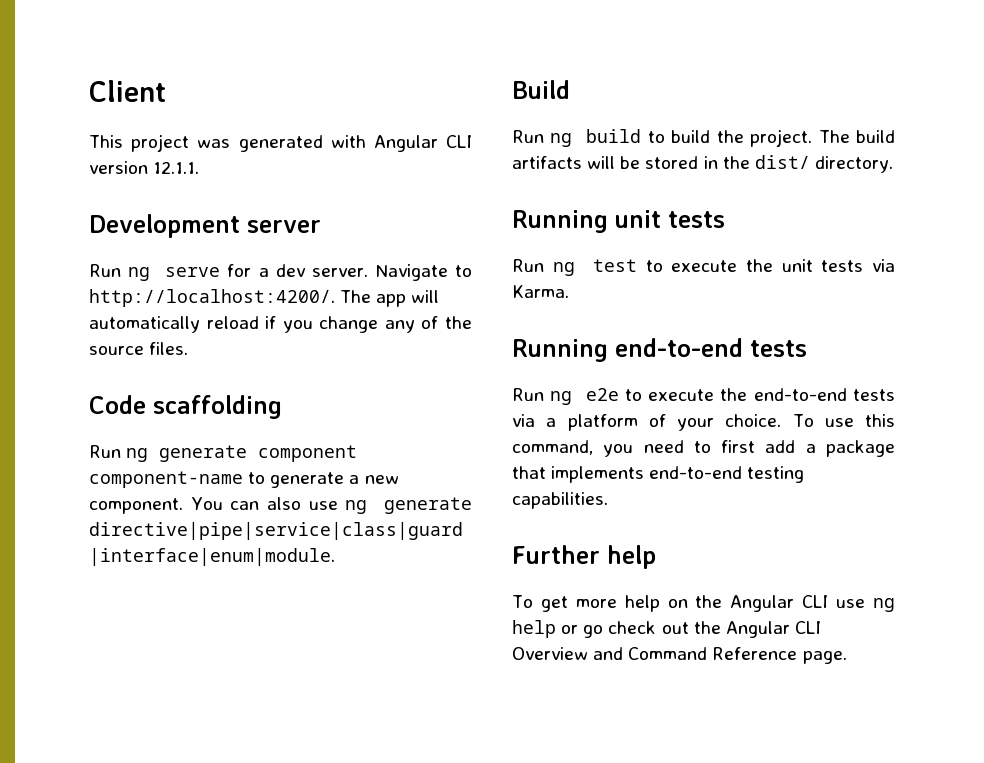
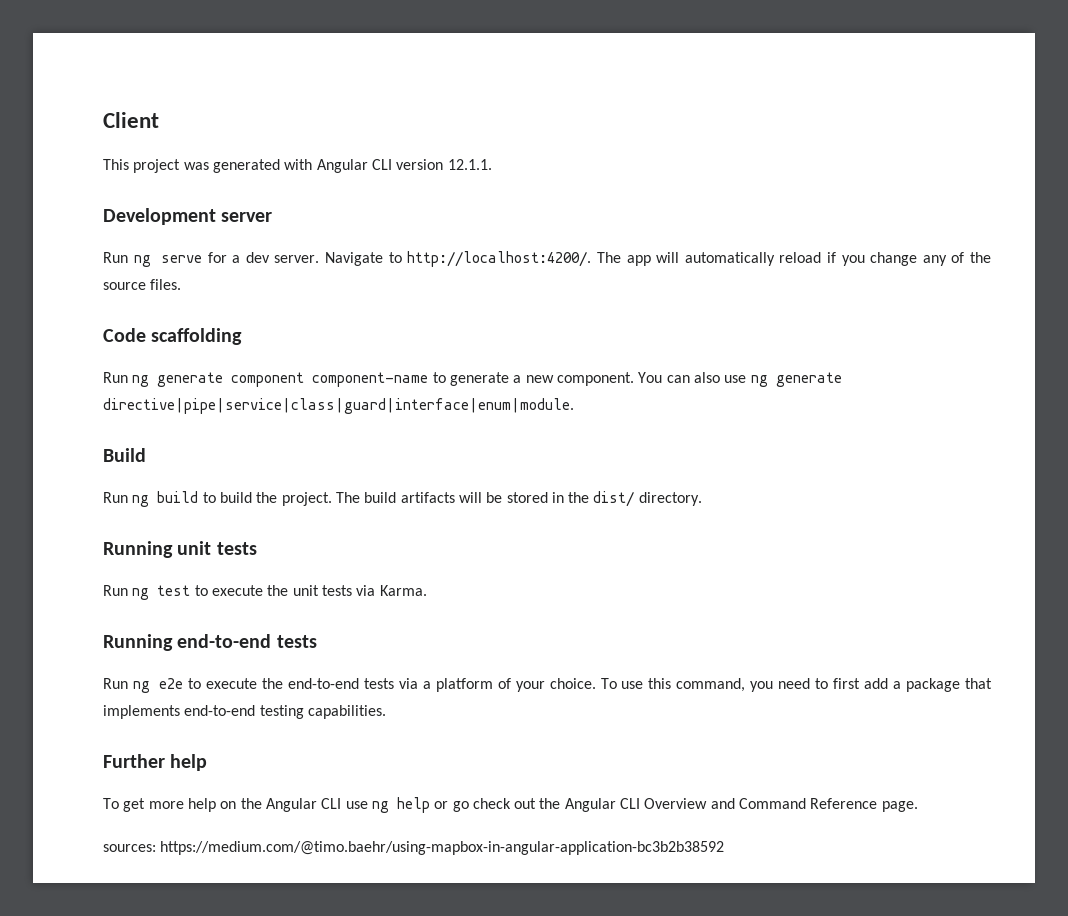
+ sources: https://medium.com/@timo.baehr/using-mapbox-in-angular-application-bc3b2b38592

